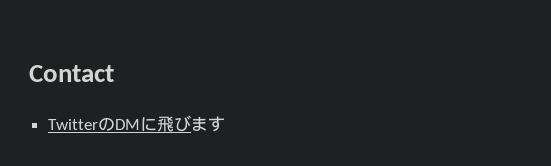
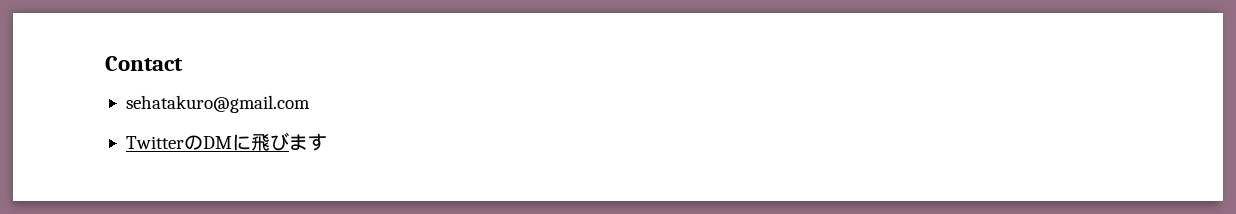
+ sehatakuro@gmail.com

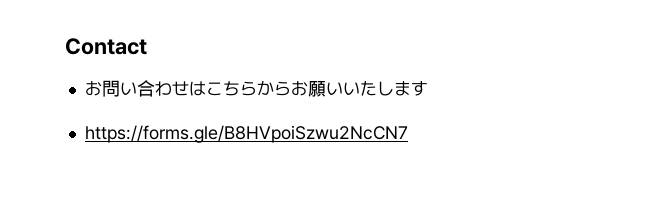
- sehatakuro@gmail.com
- TwitterのDMに飛びます
+ お問い合わせはこちらからお願いいたします
+ https://forms.gle/B8HVpoiSzwu2NcCN7

